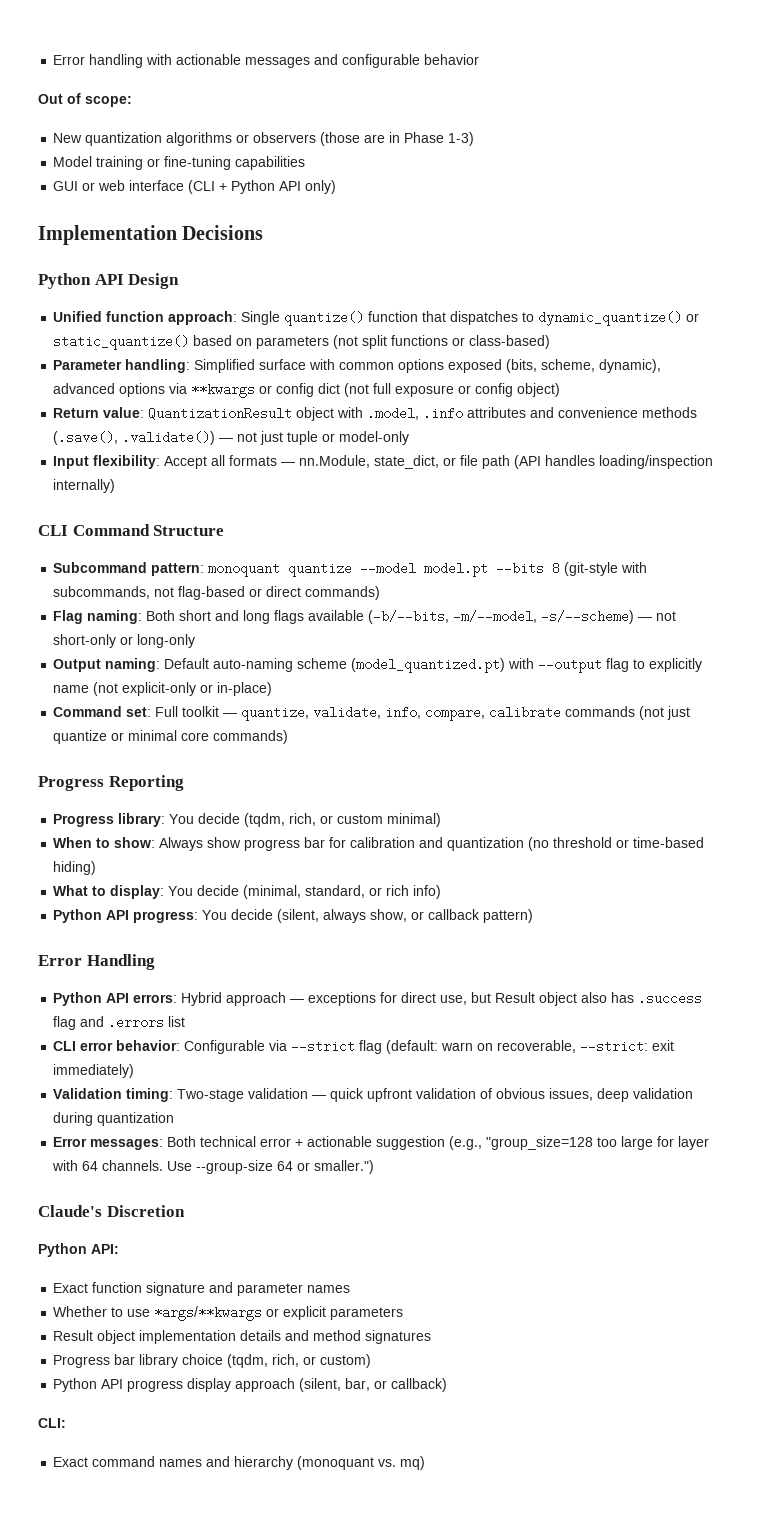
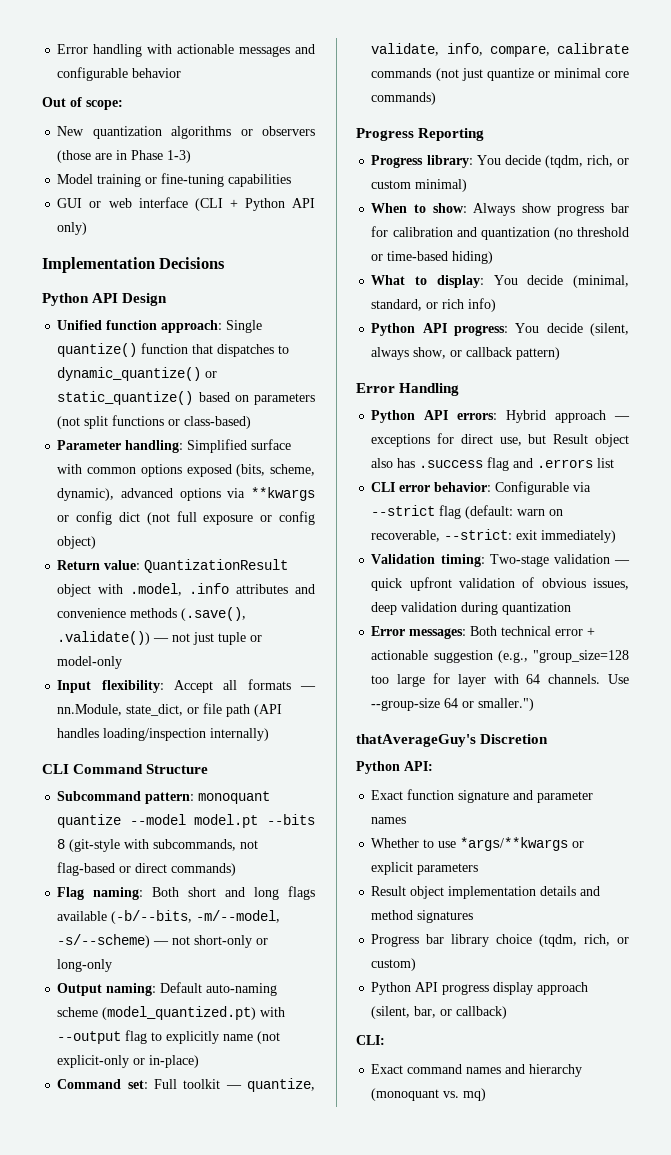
- Claude's Discretion
+ thatAverageGuy's Discretion

